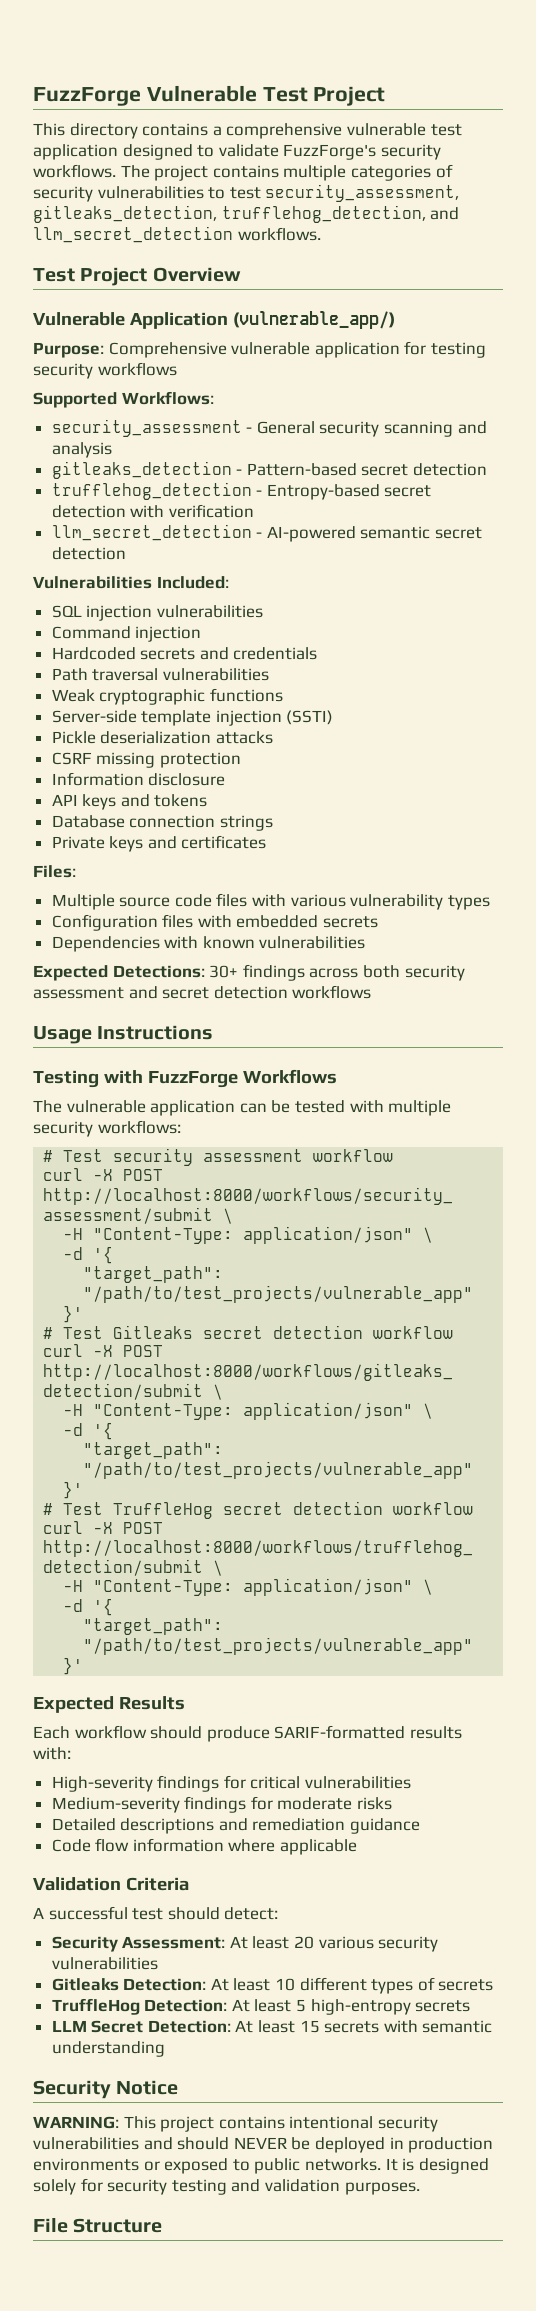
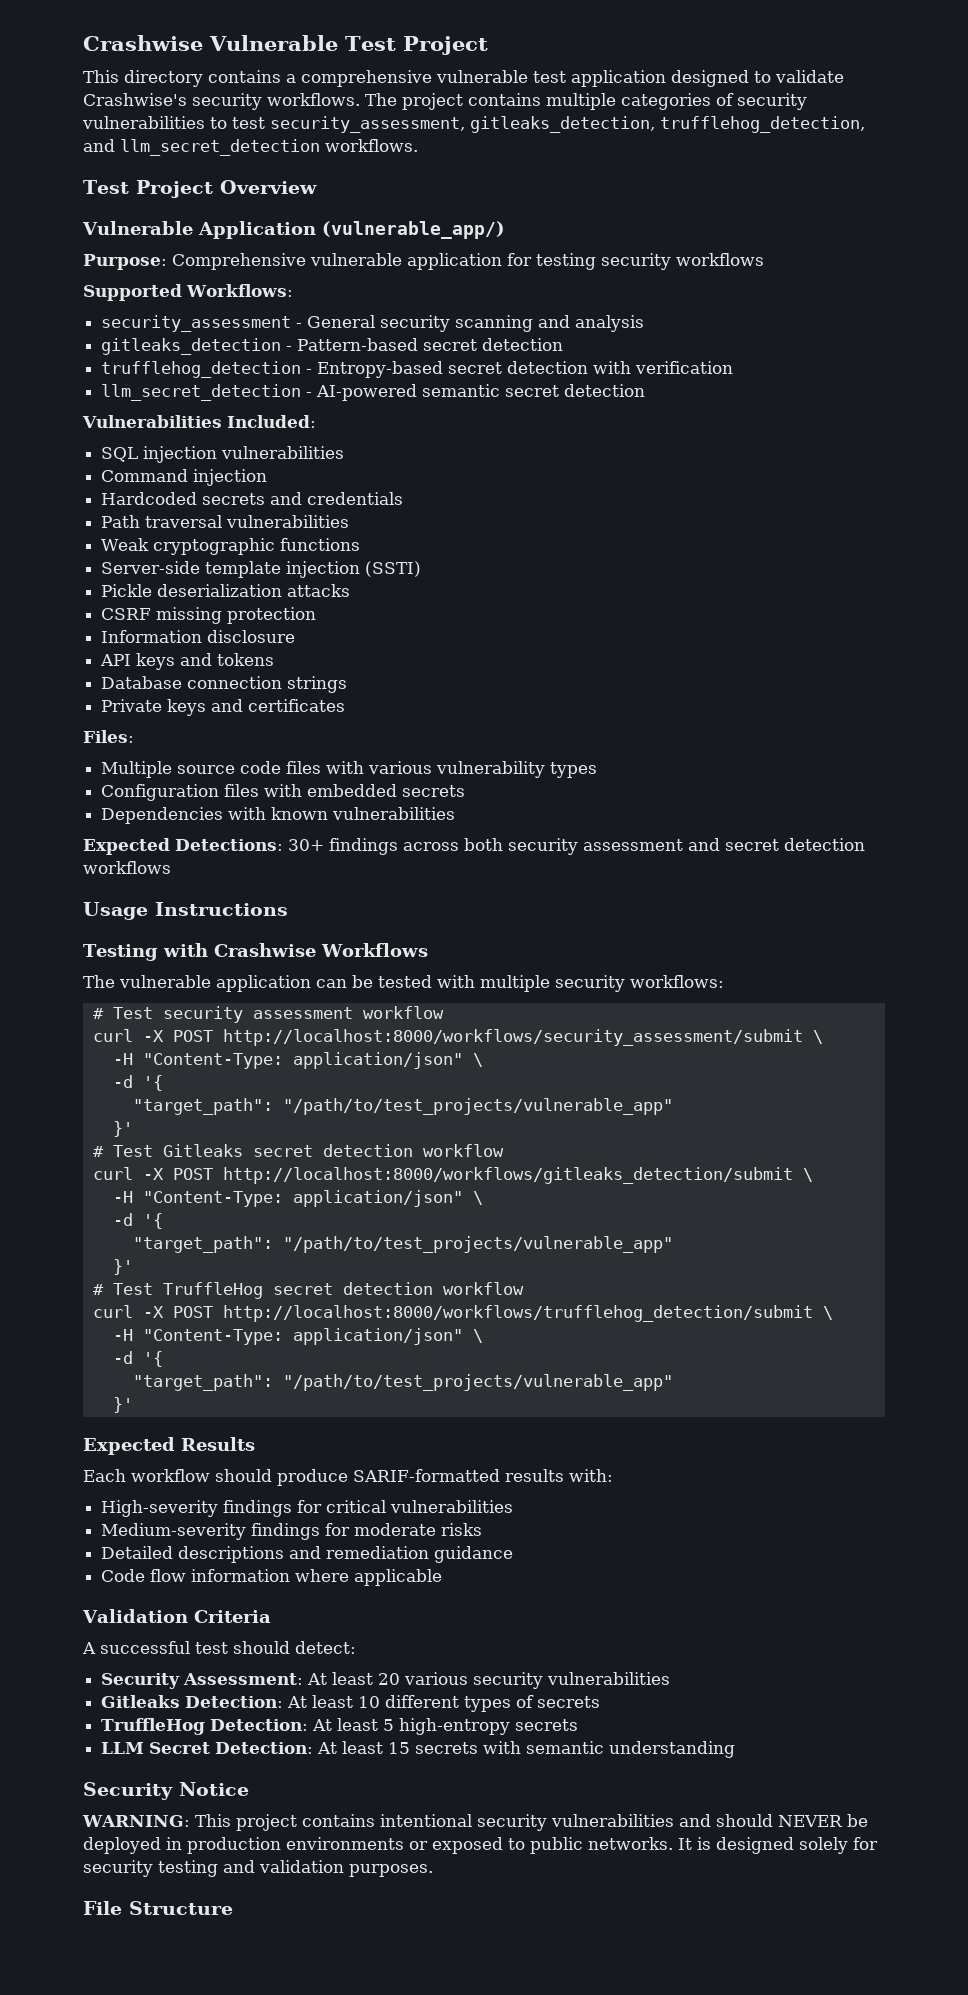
- FuzzForge Vulnerable Test Project
+ Crashwise Vulnerable Test Project
- This directory contains a comprehensive vulnerable test application designed to validate FuzzForge's security workflows.
+ This directory contains a comprehensive vulnerable test application designed to validate Crashwise's security workflows.
- Testing with FuzzForge Workflows
+ Testing with Crashwise Workflows

